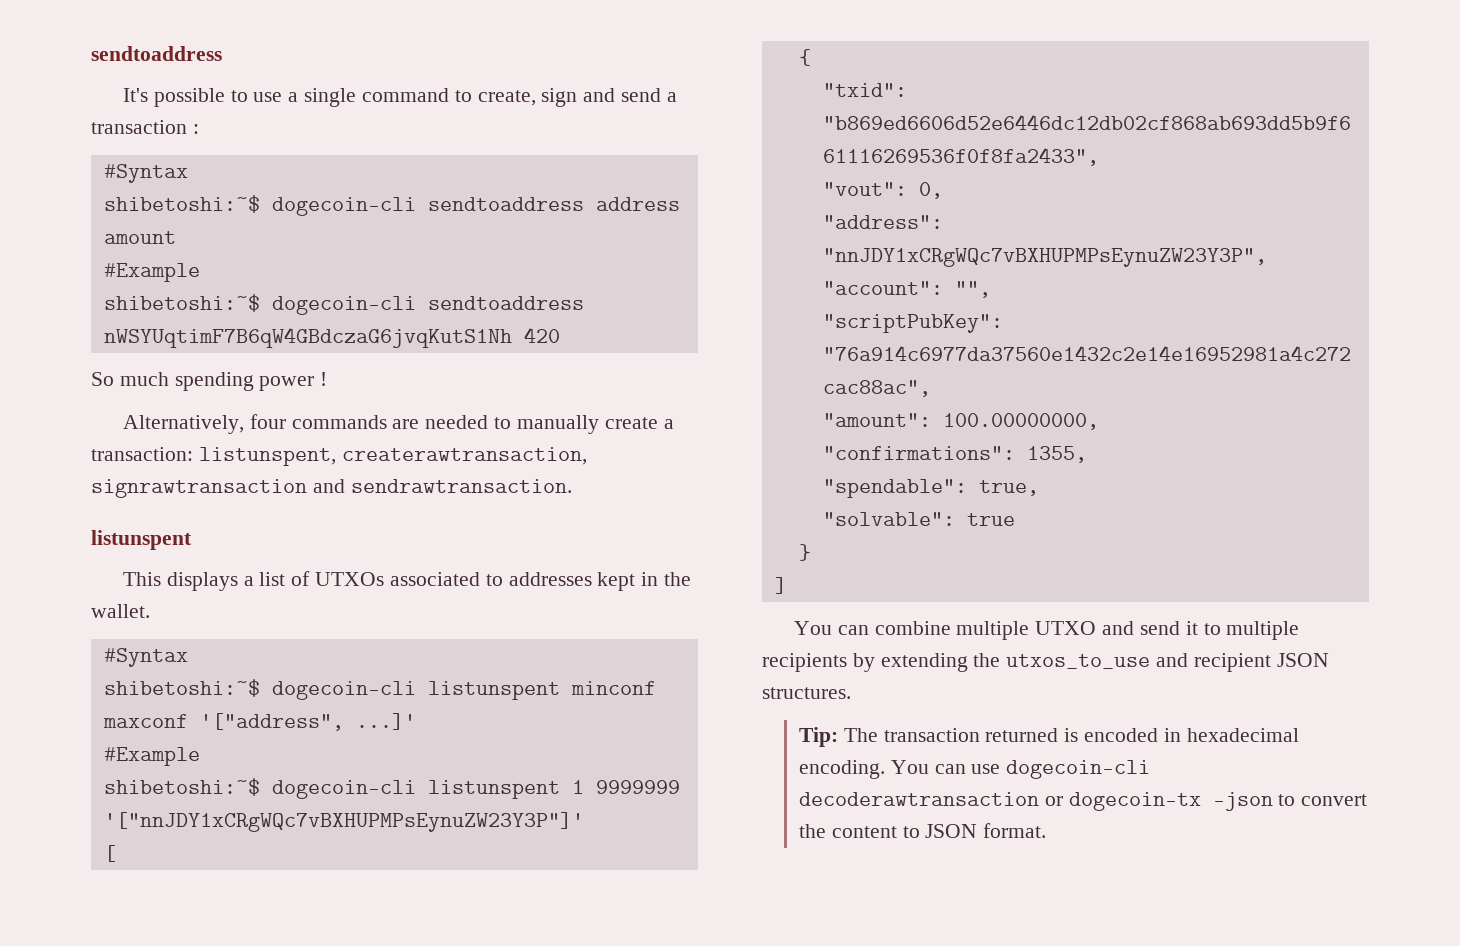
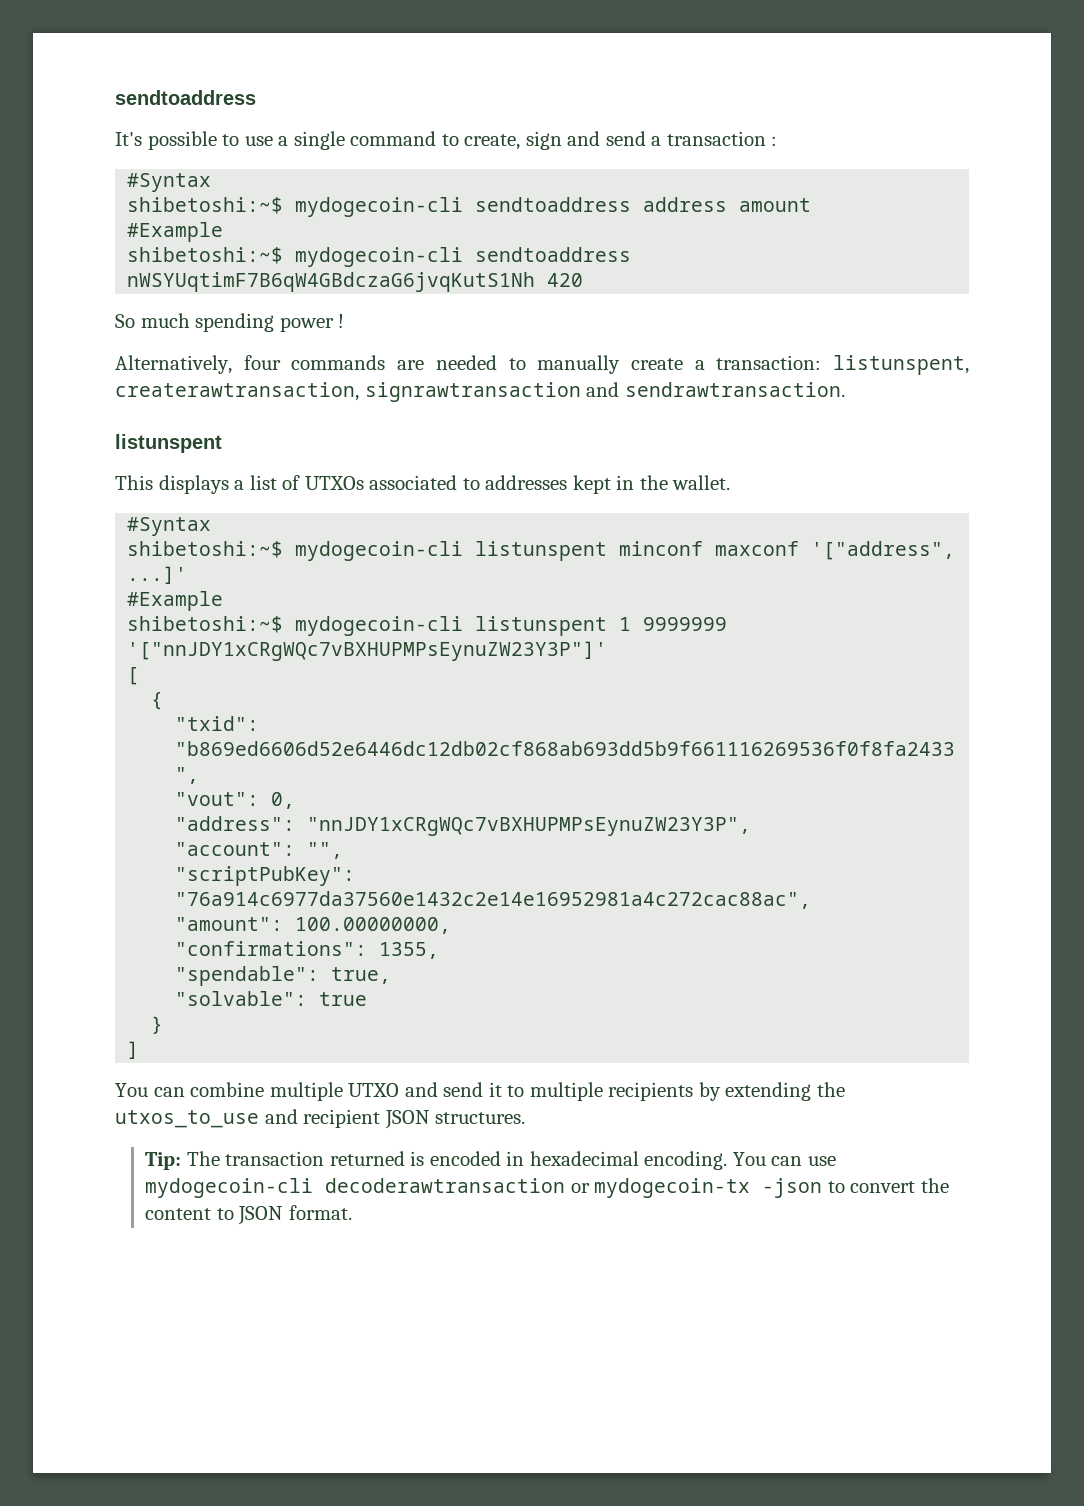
- shibetoshi:~$ dogecoin-cli sendtoaddress address amount
+ shibetoshi:~$ mydogecoin-cli sendtoaddress address amount
- shibetoshi:~$ dogecoin-cli sendtoaddress nWSYUqtimF7B6qW4GBdczaG6jvqKutS1Nh 420
+ shibetoshi:~$ mydogecoin-cli sendtoaddress nWSYUqtimF7B6qW4GBdczaG6jvqKutS1Nh 420
- shibetoshi:~$ dogecoin-cli listunspent minconf maxconf '["address", ...]'
+ shibetoshi:~$ mydogecoin-cli listunspent minconf maxconf '["address", ...]'
- shibetoshi:~$ dogecoin-cli listunspent 1 9999999 '["nnJDY1xCRgWQc7vBXHUPMPsEynuZW23Y3P"]'
+ shibetoshi:~$ mydogecoin-cli listunspent 1 9999999 '["nnJDY1xCRgWQc7vBXHUPMPsEynuZW23Y3P"]'
- You can use dogecoin-cli decoderawtransaction or dogecoin-tx -json to convert the content to JSON format.
+ You can use mydogecoin-cli decoderawtransaction or mydogecoin-tx -json to convert the content to JSON format.

